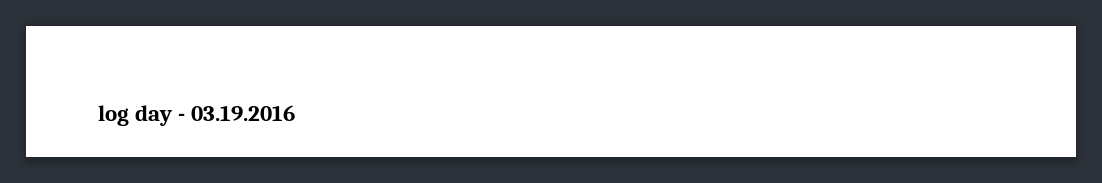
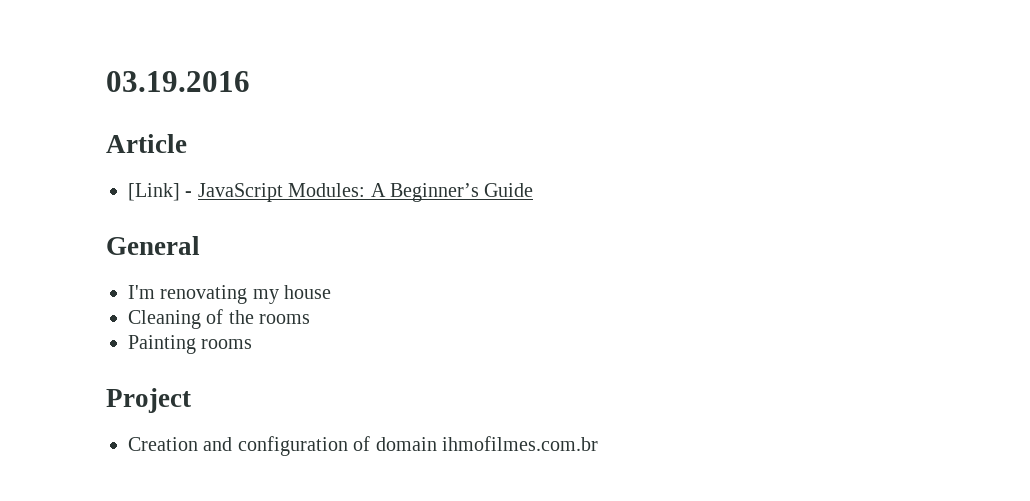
- log day - 03.19.2016
+ 03.19.2016
+ Article
+ [Link] - JavaScript Modules: A Beginner’s Guide
+ General
+ I'm renovating my house
+ Cleaning of the rooms
+ Painting rooms
+ Project
+ Creation and configuration of domain ihmofilmes.com.br

